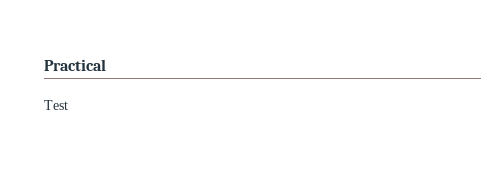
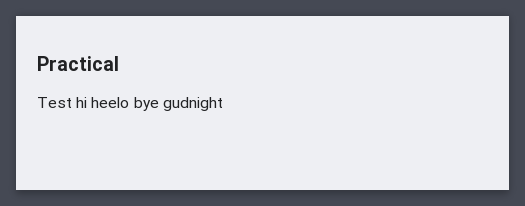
- Test
+ Test hi heelo bye gudnight

